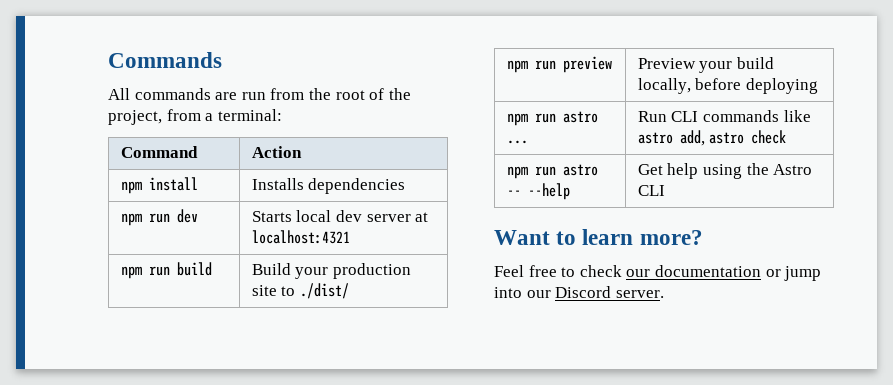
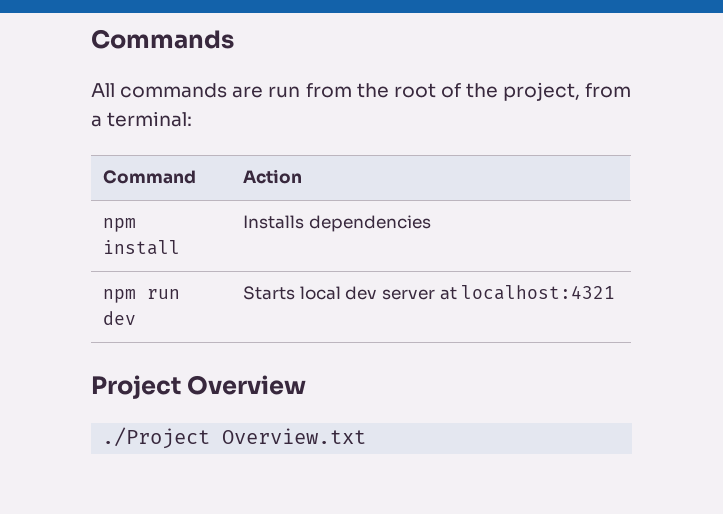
- npm run build | Build your production site to ./dist/
- npm run preview | Preview your build locally, before deploying
- npm run astro ... | Run CLI commands like astro add, astro check
- npm run astro -- --help | Get help using the Astro CLI
- Want to learn more?
- Feel free to check our documentation or jump into our Discord server.
+ Project Overview
+ ./Project Overview.txt

